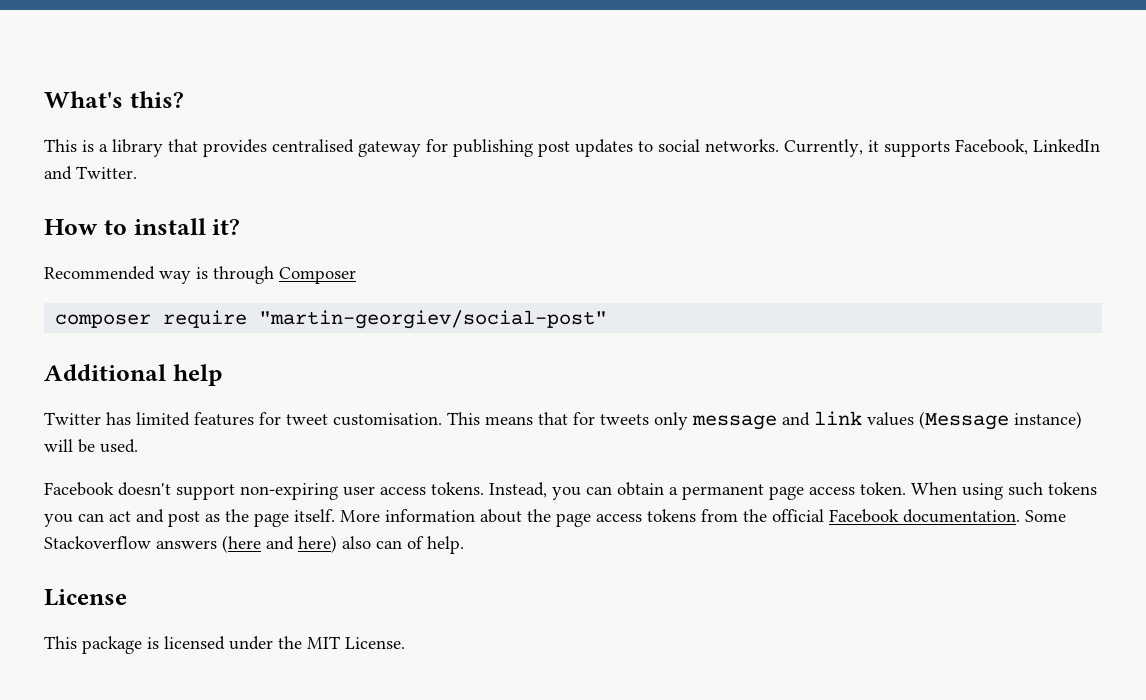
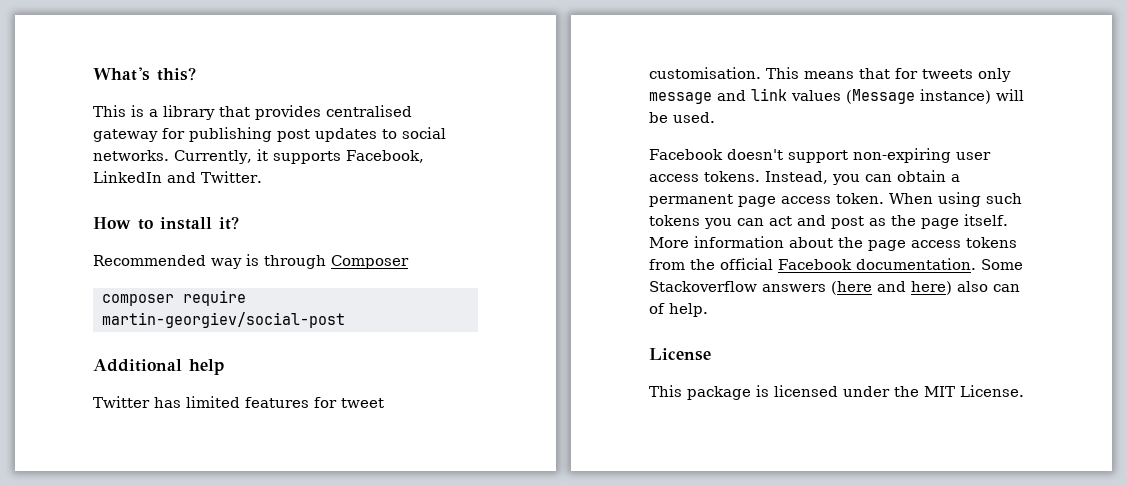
- composer require "martin-georgiev/social-post"
+ composer require martin-georgiev/social-post

